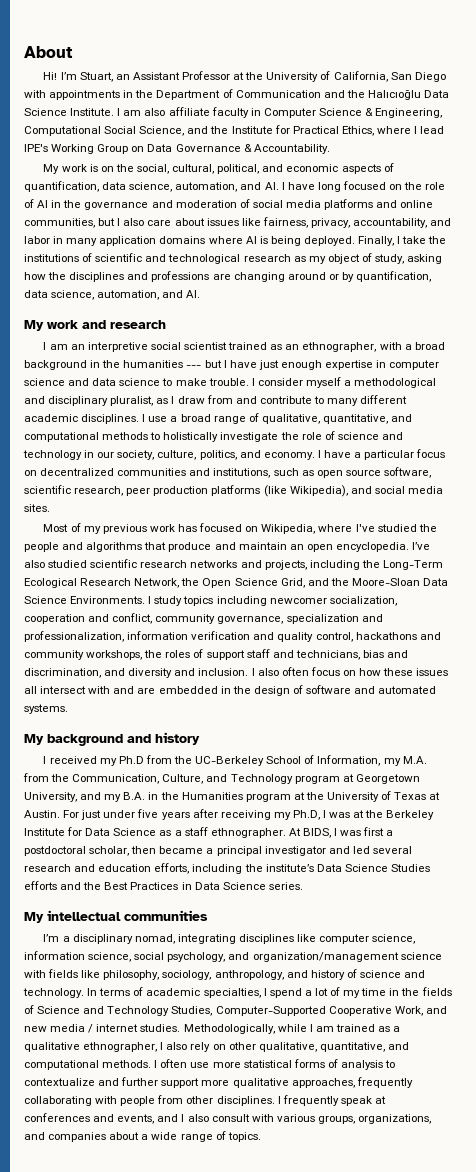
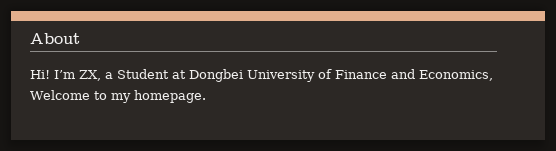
- I’m Stuart, an Assistant Professor at the University of California, San Diego with appointments in the Department of Communication and the Halıcıoğlu Data Science Institute. I am also affiliate faculty in Computer Science & Engineering, Computational Social Science, and the Institute for Practical Ethics, where I lead IPE's Working Group on Data Governance & Accountability.
- My work is on the social, cultural, political, and economic aspects of quantification, data science, automation, and AI. I have long focused on the role of AI in the governance and moderation of social media platforms and online communities, but I also care about issues like fairness, privacy, accountability, and labor in many application domains where AI is being deployed. Finally, I take the institutions of scientific and technological research as my object of study, asking how the disciplines and professions are changing around or by quantification, data science, automation, and AI.
- My work and research
- I am an interpretive social scientist trained as an ethnographer, with a broad background in the humanities --- but I have just enough expertise in computer science and data science to make trouble. I consider myself a methodological and disciplinary pluralist, as I draw from and contribute to many different academic disciplines. I use a broad range of qualitative, quantitative, and computational methods to holistically investigate the role of science and technology in our society, culture, politics, and economy. I have a particular focus on decentralized communities and institutions, such as open source software, scientific research, peer production platforms (like Wikipedia), and social media sites.
- Most of my previous work has focused on Wikipedia, where I've studied the people and algorithms that produce and maintain an open encyclopedia. I’ve also studied scientific research networks and projects, including the Long-Term Ecological Research Network, the Open Science Grid, and the Moore-Sloan Data Science Environments. I study topics including newcomer socialization, cooperation and conflict, community governance, specialization and professionalization, information verification and quality control, hackathons and community workshops, the roles of support staff and technicians, bias and discrimination, and diversity and inclusion. I also often focus on how these issues all intersect with and are embedded in the design of software and automated systems.
- My background and history
- I received my Ph.D from the UC-Berkeley School of Information, my M.A. from the Communication, Culture, and Technology program at Georgetown University, and my B.A. in the Humanities program at the University of Texas at Austin. For just under five years after receiving my Ph.D, I was at the Berkeley Institute for Data Science as a staff ethnographer. At BIDS, I was first a postdoctoral scholar, then became a principal investigator and led several research and education efforts, including the institute’s Data Science Studies efforts and the Best Practices in Data Science series.
- My intellectual communities
- I’m a disciplinary nomad, integrating disciplines like computer science, information science, social psychology, and organization/management science with fields like philosophy, sociology, anthropology, and history of science and technology. In terms of academic specialties, I spend a lot of my time in the fields of Science and Technology Studies, Computer-Supported Cooperative Work, and new media / internet studies. Methodologically, while I am trained as a qualitative ethnographer, I also rely on other qualitative, quantitative, and computational methods. I often use more statistical forms of analysis to contextualize and further support more qualitative approaches, frequently collaborating with people from other disciplines. I frequently speak at conferences and events, and I also consult with various groups, organizations, and companies about a wide range of topics.
+ I’m ZX, a Student at Dongbei University of Finance and Economics, Welcome to my homepage.

